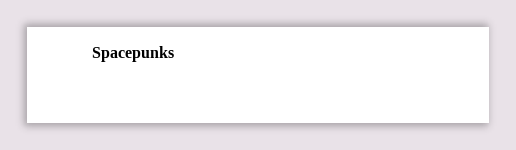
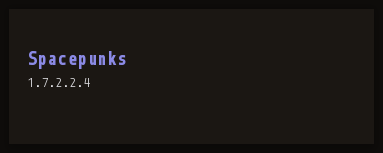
+ 1.7.2.2.4

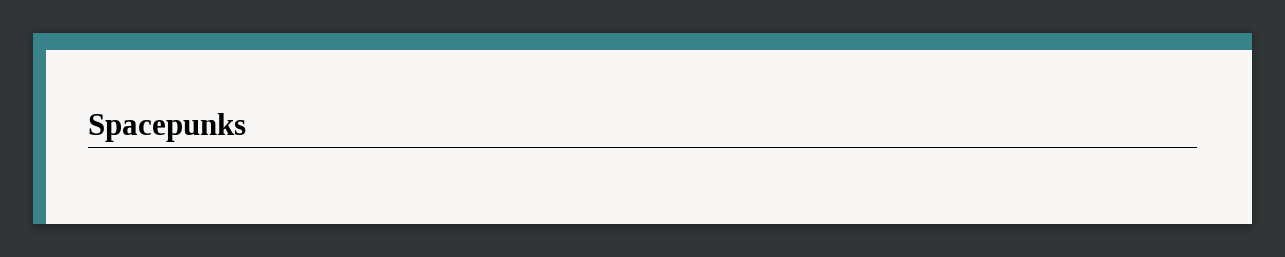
- 1.7.2.2.4

